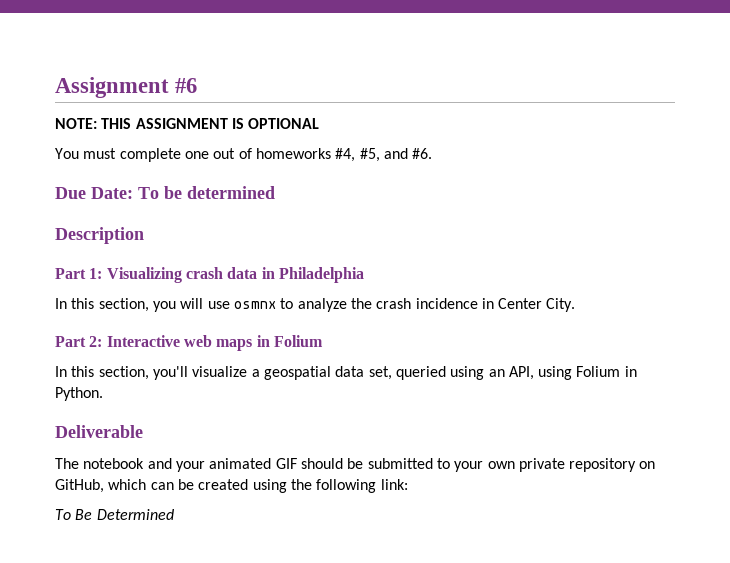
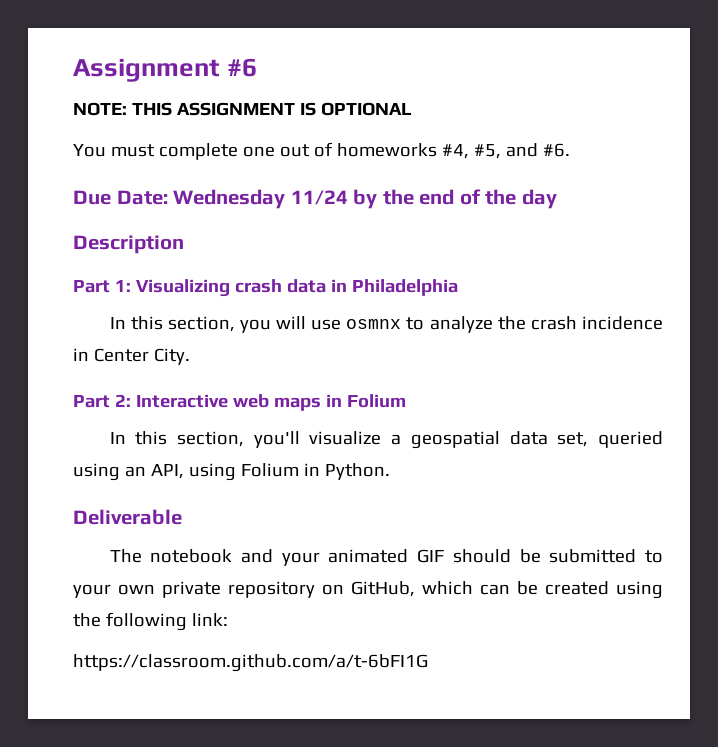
- Due Date: To be determined
+ Due Date: Wednesday 11/24 by the end of the day
- To Be Determined
+ https://classroom.github.com/a/t-6bFI1G

